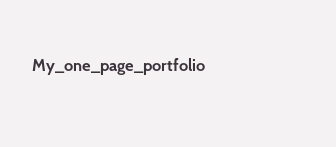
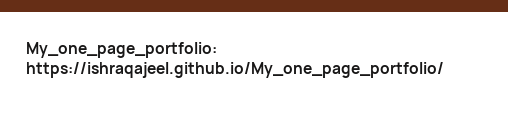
- My_one_page_portfolio
+ My_one_page_portfolio: https://ishraqajeel.github.io/My_one_page_portfolio/

